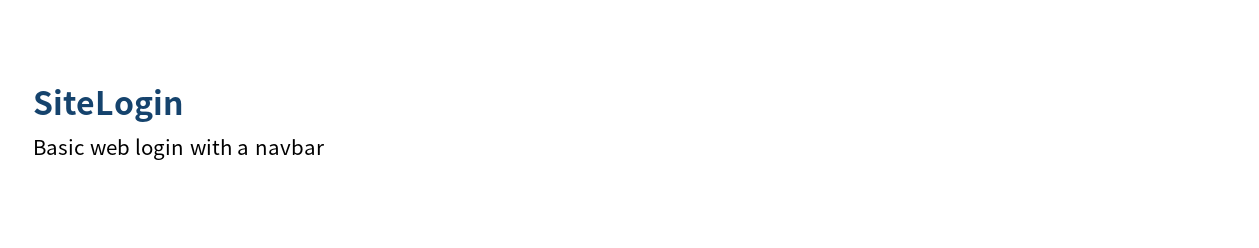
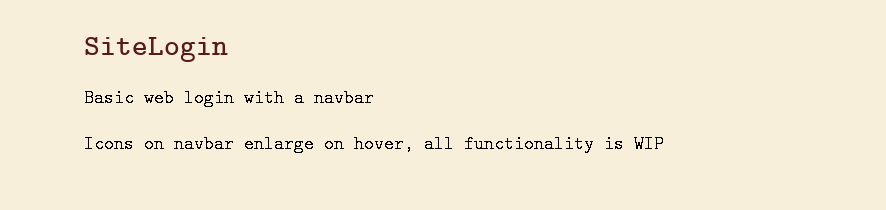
+ Icons on navbar enlarge on hover, all functionality is WIP

